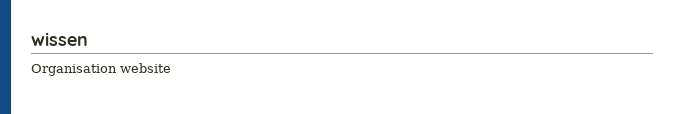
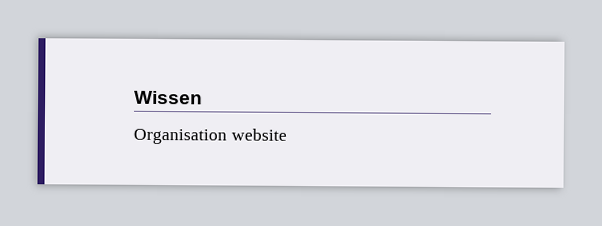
- wissen
+ Wissen

